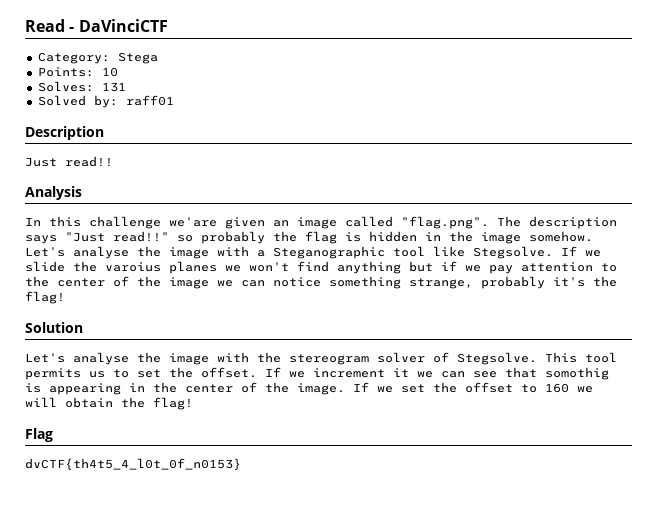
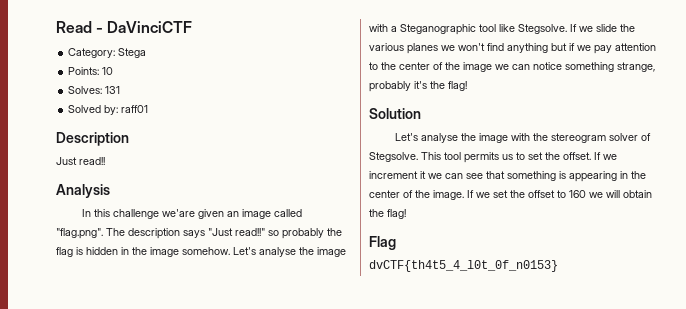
- If we slide the varoius planes we won't find anything but if we pay attention to the center of the image we can notice something strange, probably it's the flag!
+ If we slide the various planes we won't find anything but if we pay attention to the center of the image we can notice something strange, probably it's the flag!
- If we increment it we can see that somothig is appearing in the center of the image.
+ If we increment it we can see that something is appearing in the center of the image.

